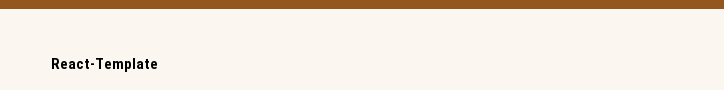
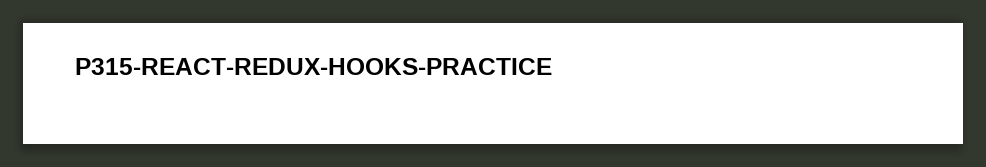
- React-Template
+ P315-REACT-REDUX-HOOKS-PRACTICE

